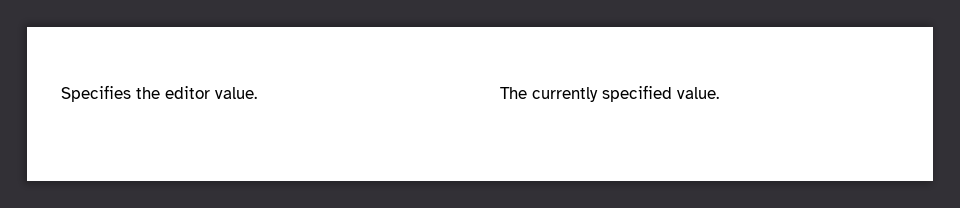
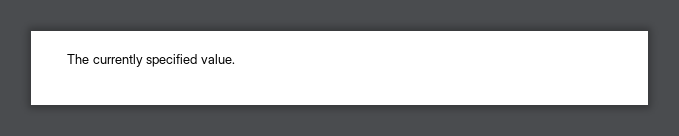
- Specifies the editor value.

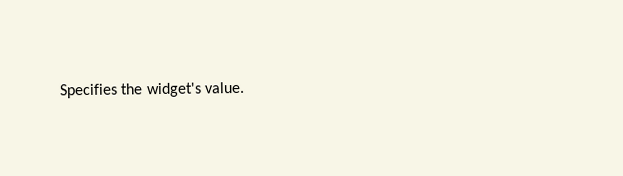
- The currently specified value.
+ Specifies the widget's value.

